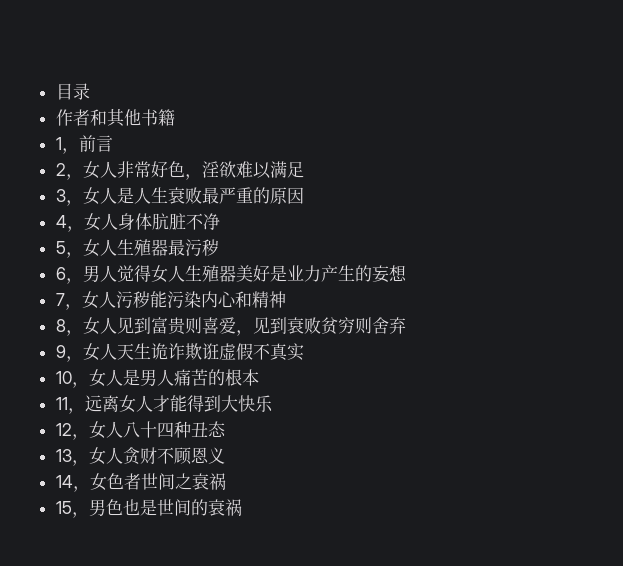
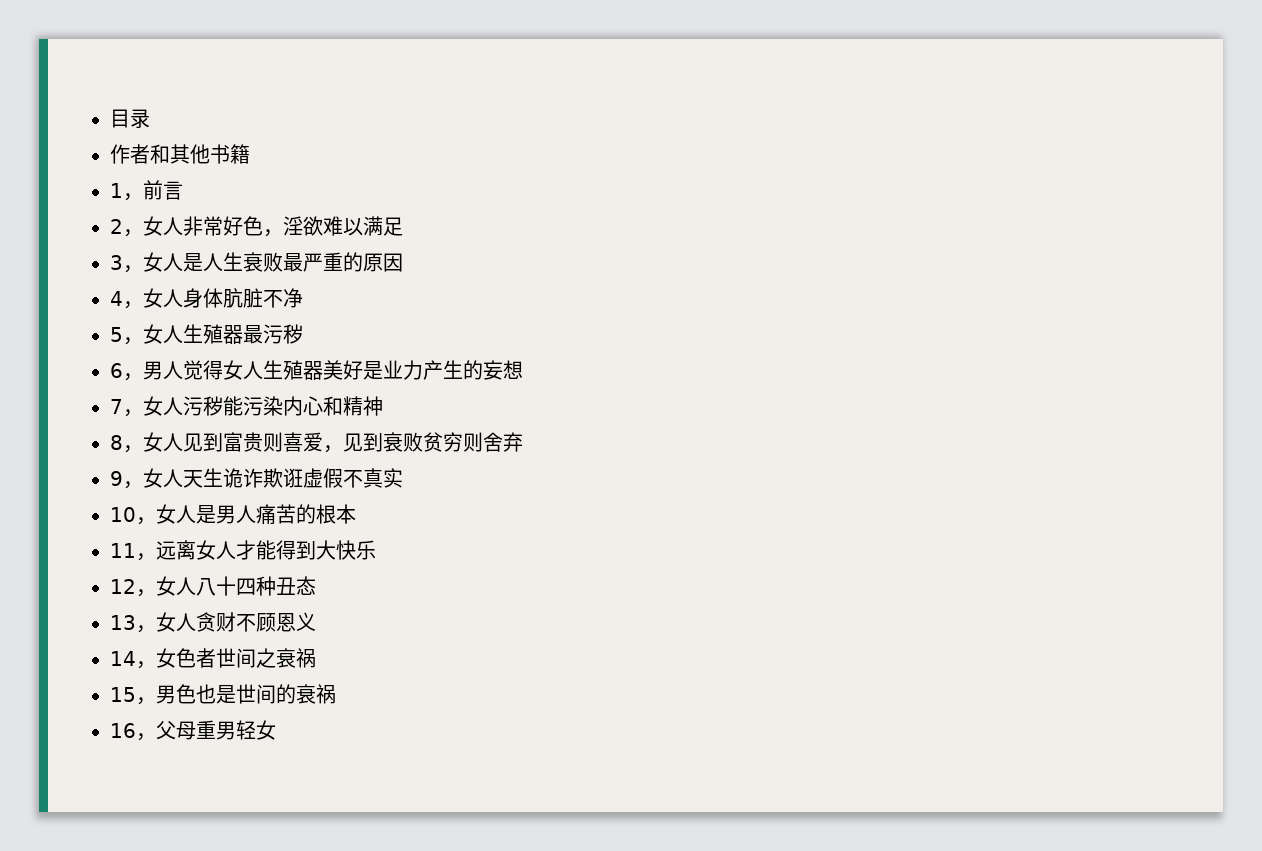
+ 16，父母重男轻女

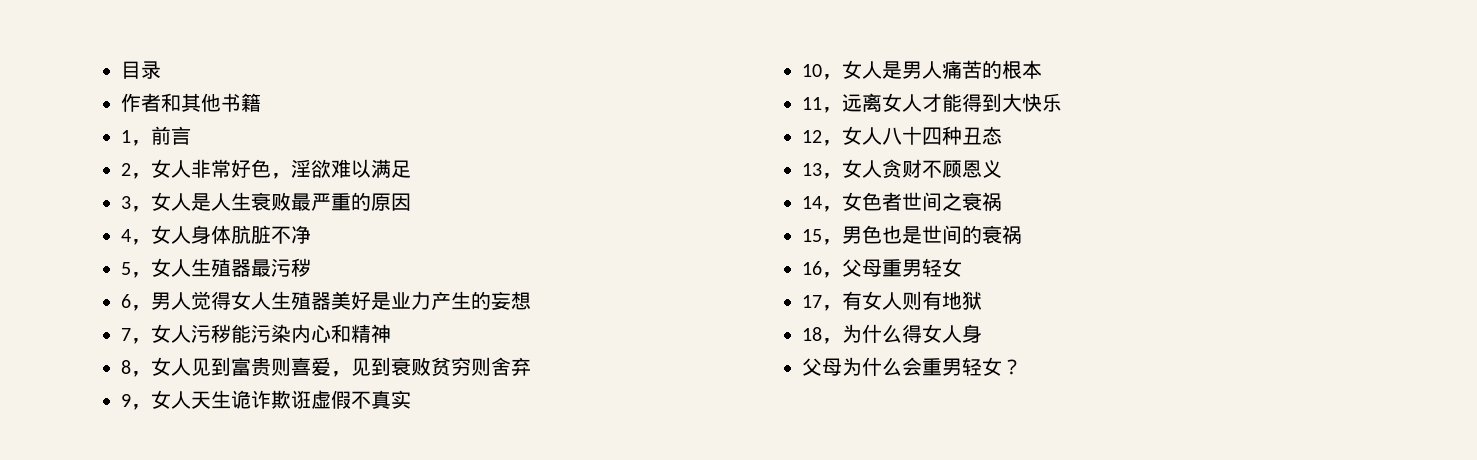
+ 17，有女人则有地狱
+ 18，为什么得女人身
+ 父母为什么会重男轻女？

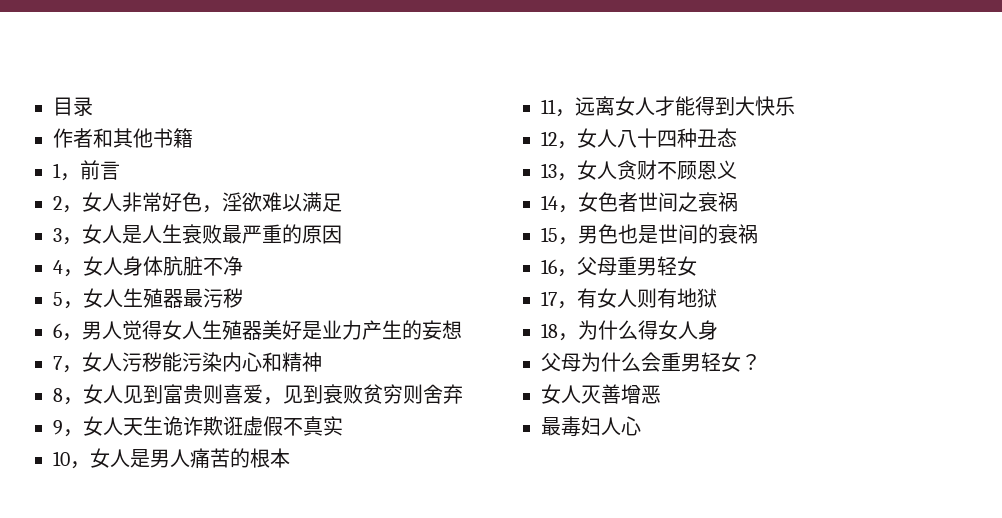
+ 女人灭善增恶
+ 最毒妇人心

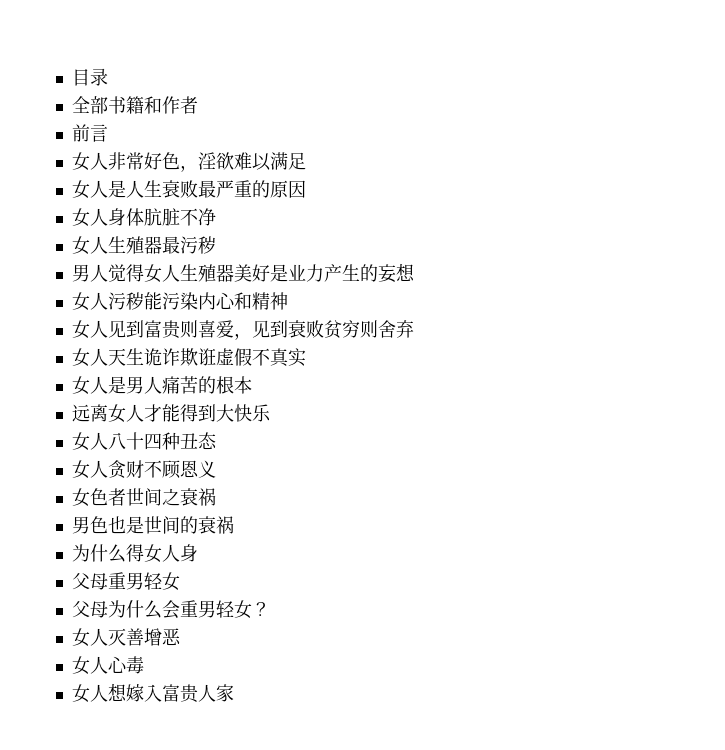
- 作者和其他书籍
- 1，前言
+ 全部书籍和作者
+ 前言
- 2，女人非常好色，淫欲难以满足
+ 女人非常好色，淫欲难以满足
- 3，女人是人生衰败最严重的原因
+ 女人是人生衰败最严重的原因
- 4，女人身体肮脏不净
+ 女人身体肮脏不净
- 5，女人生殖器最污秽
+ 女人生殖器最污秽
- 6，男人觉得女人生殖器美好是业力产生的妄想
+ 男人觉得女人生殖器美好是业力产生的妄想
- 7，女人污秽能污染内心和精神
+ 女人污秽能污染内心和精神
- 8，女人见到富贵则喜爱，见到衰败贫穷则舍弃
+ 女人见到富贵则喜爱，见到衰败贫穷则舍弃
- 9，女人天生诡诈欺诳虚假不真实
+ 女人天生诡诈欺诳虚假不真实
- 10，女人是男人痛苦的根本
+ 女人是男人痛苦的根本
- 11，远离女人才能得到大快乐
+ 远离女人才能得到大快乐
- 12，女人八十四种丑态
+ 女人八十四种丑态
- 13，女人贪财不顾恩义
+ 女人贪财不顾恩义
- 14，女色者世间之衰祸
+ 女色者世间之衰祸
- 15，男色也是世间的衰祸
+ 男色也是世间的衰祸
- 16，父母重男轻女
- 17，有女人则有地狱
- 18，为什么得女人身
+ 为什么得女人身
+ 父母重男轻女
- 最毒妇人心
+ 女人心毒
+ 女人想嫁入富贵人家

